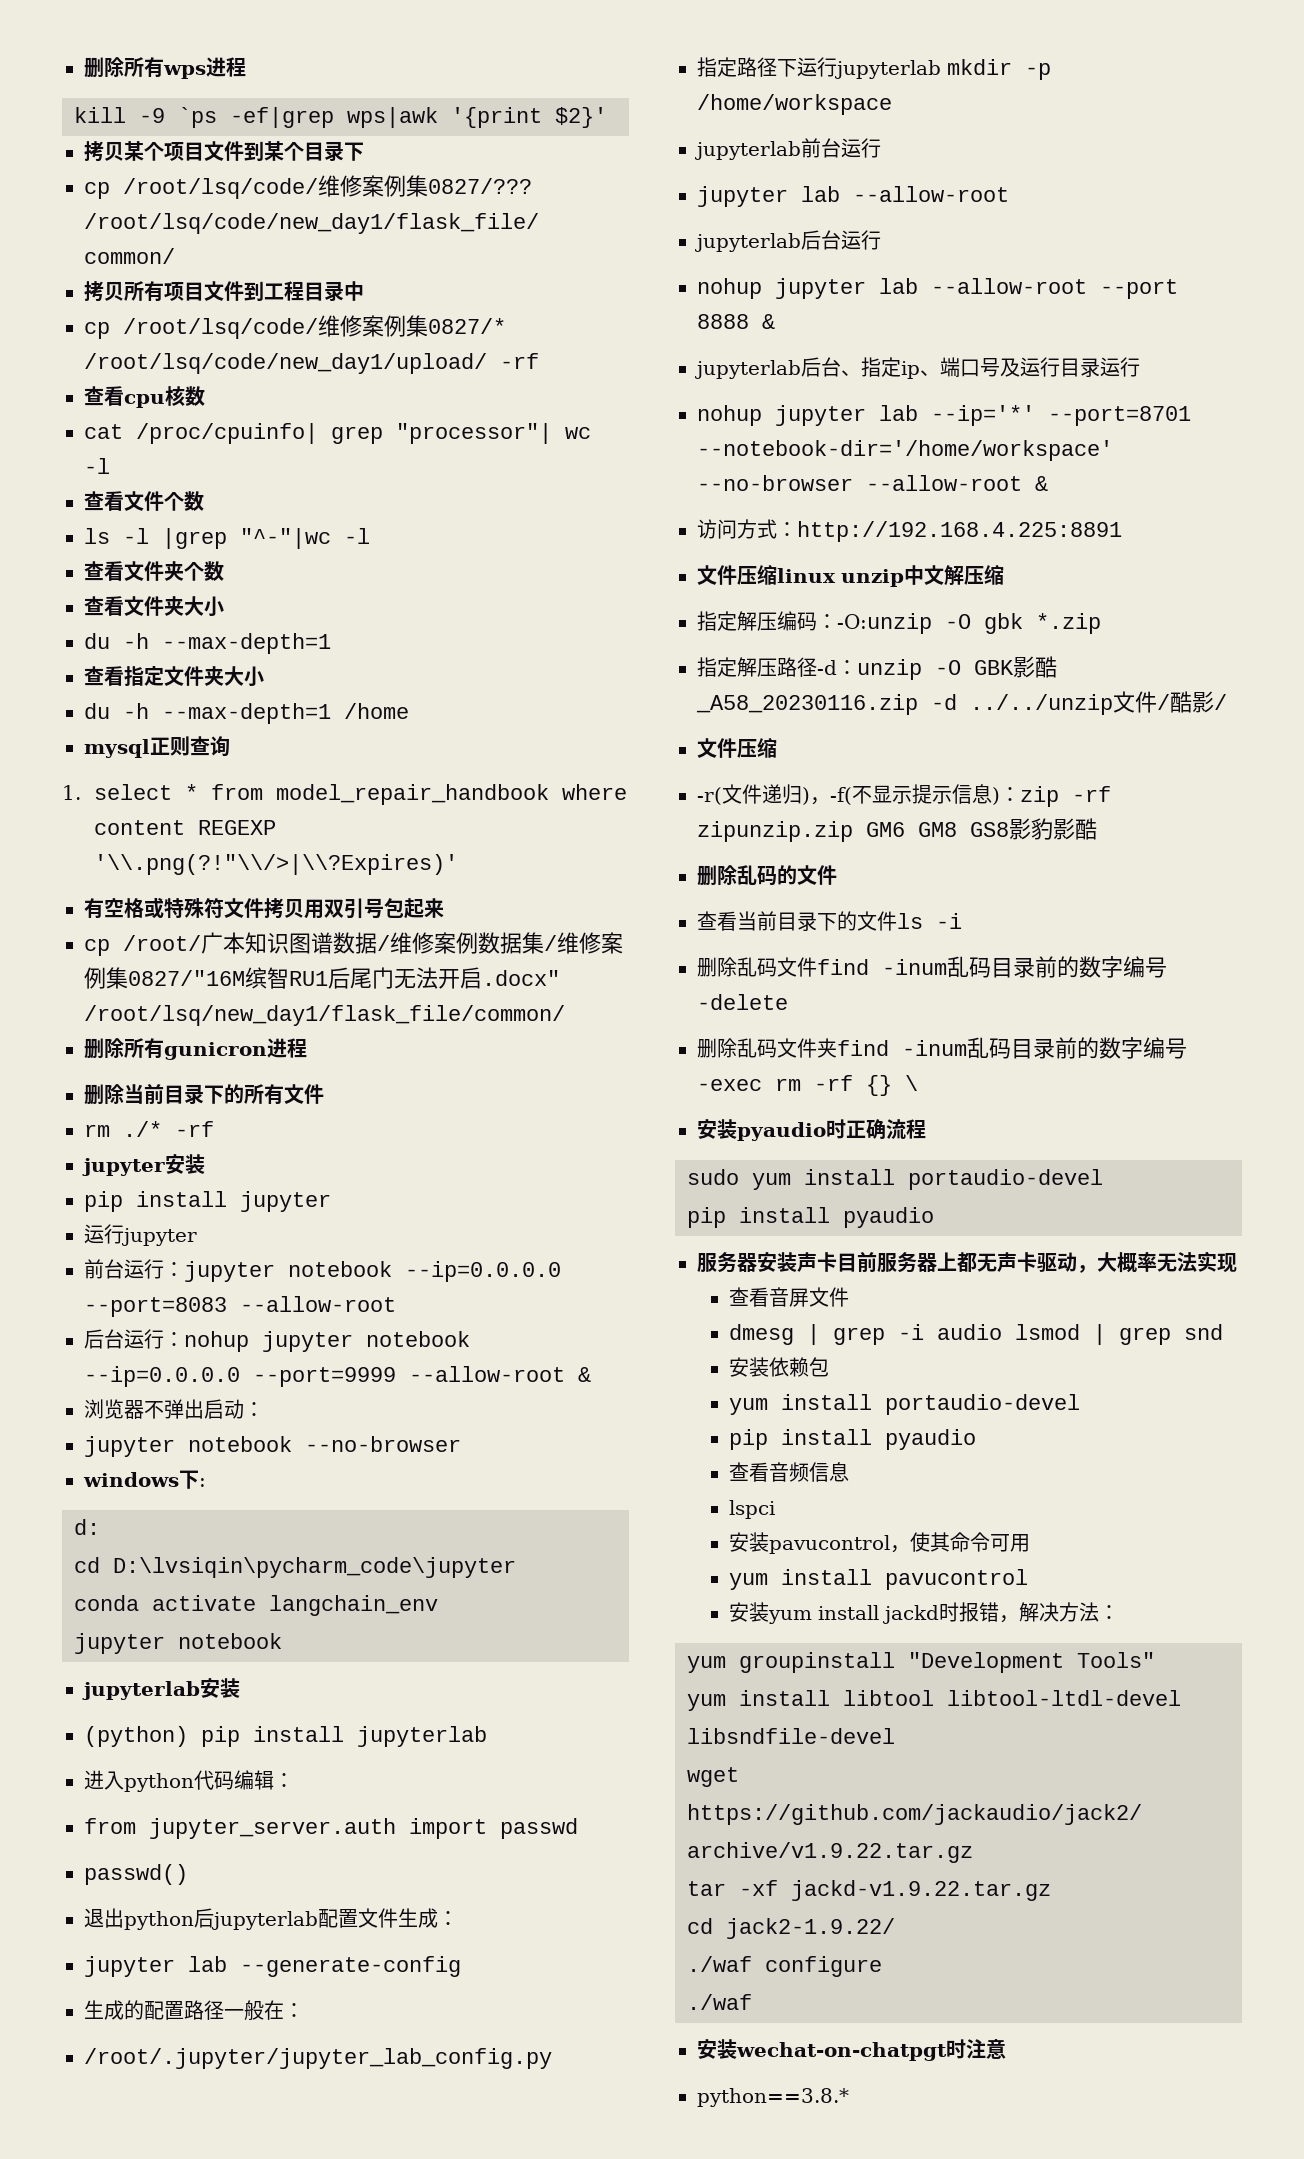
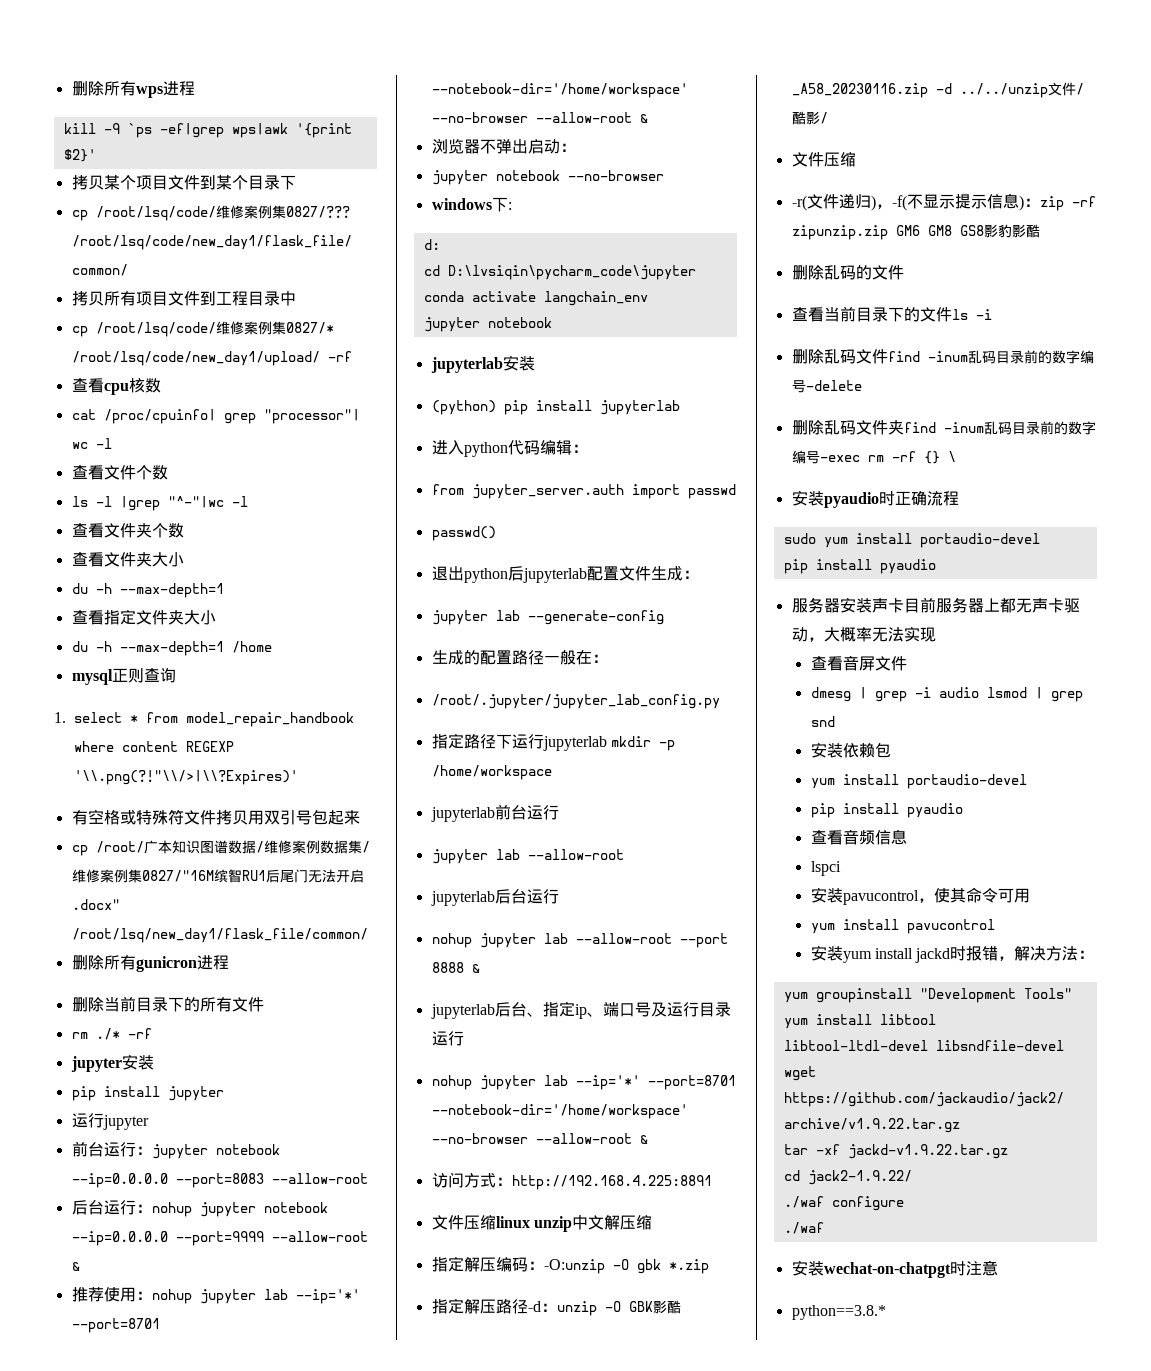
+ 推荐使用：nohup jupyter lab --ip='*' --port=8701 --notebook-dir='/home/workspace' --no-browser --allow-root &

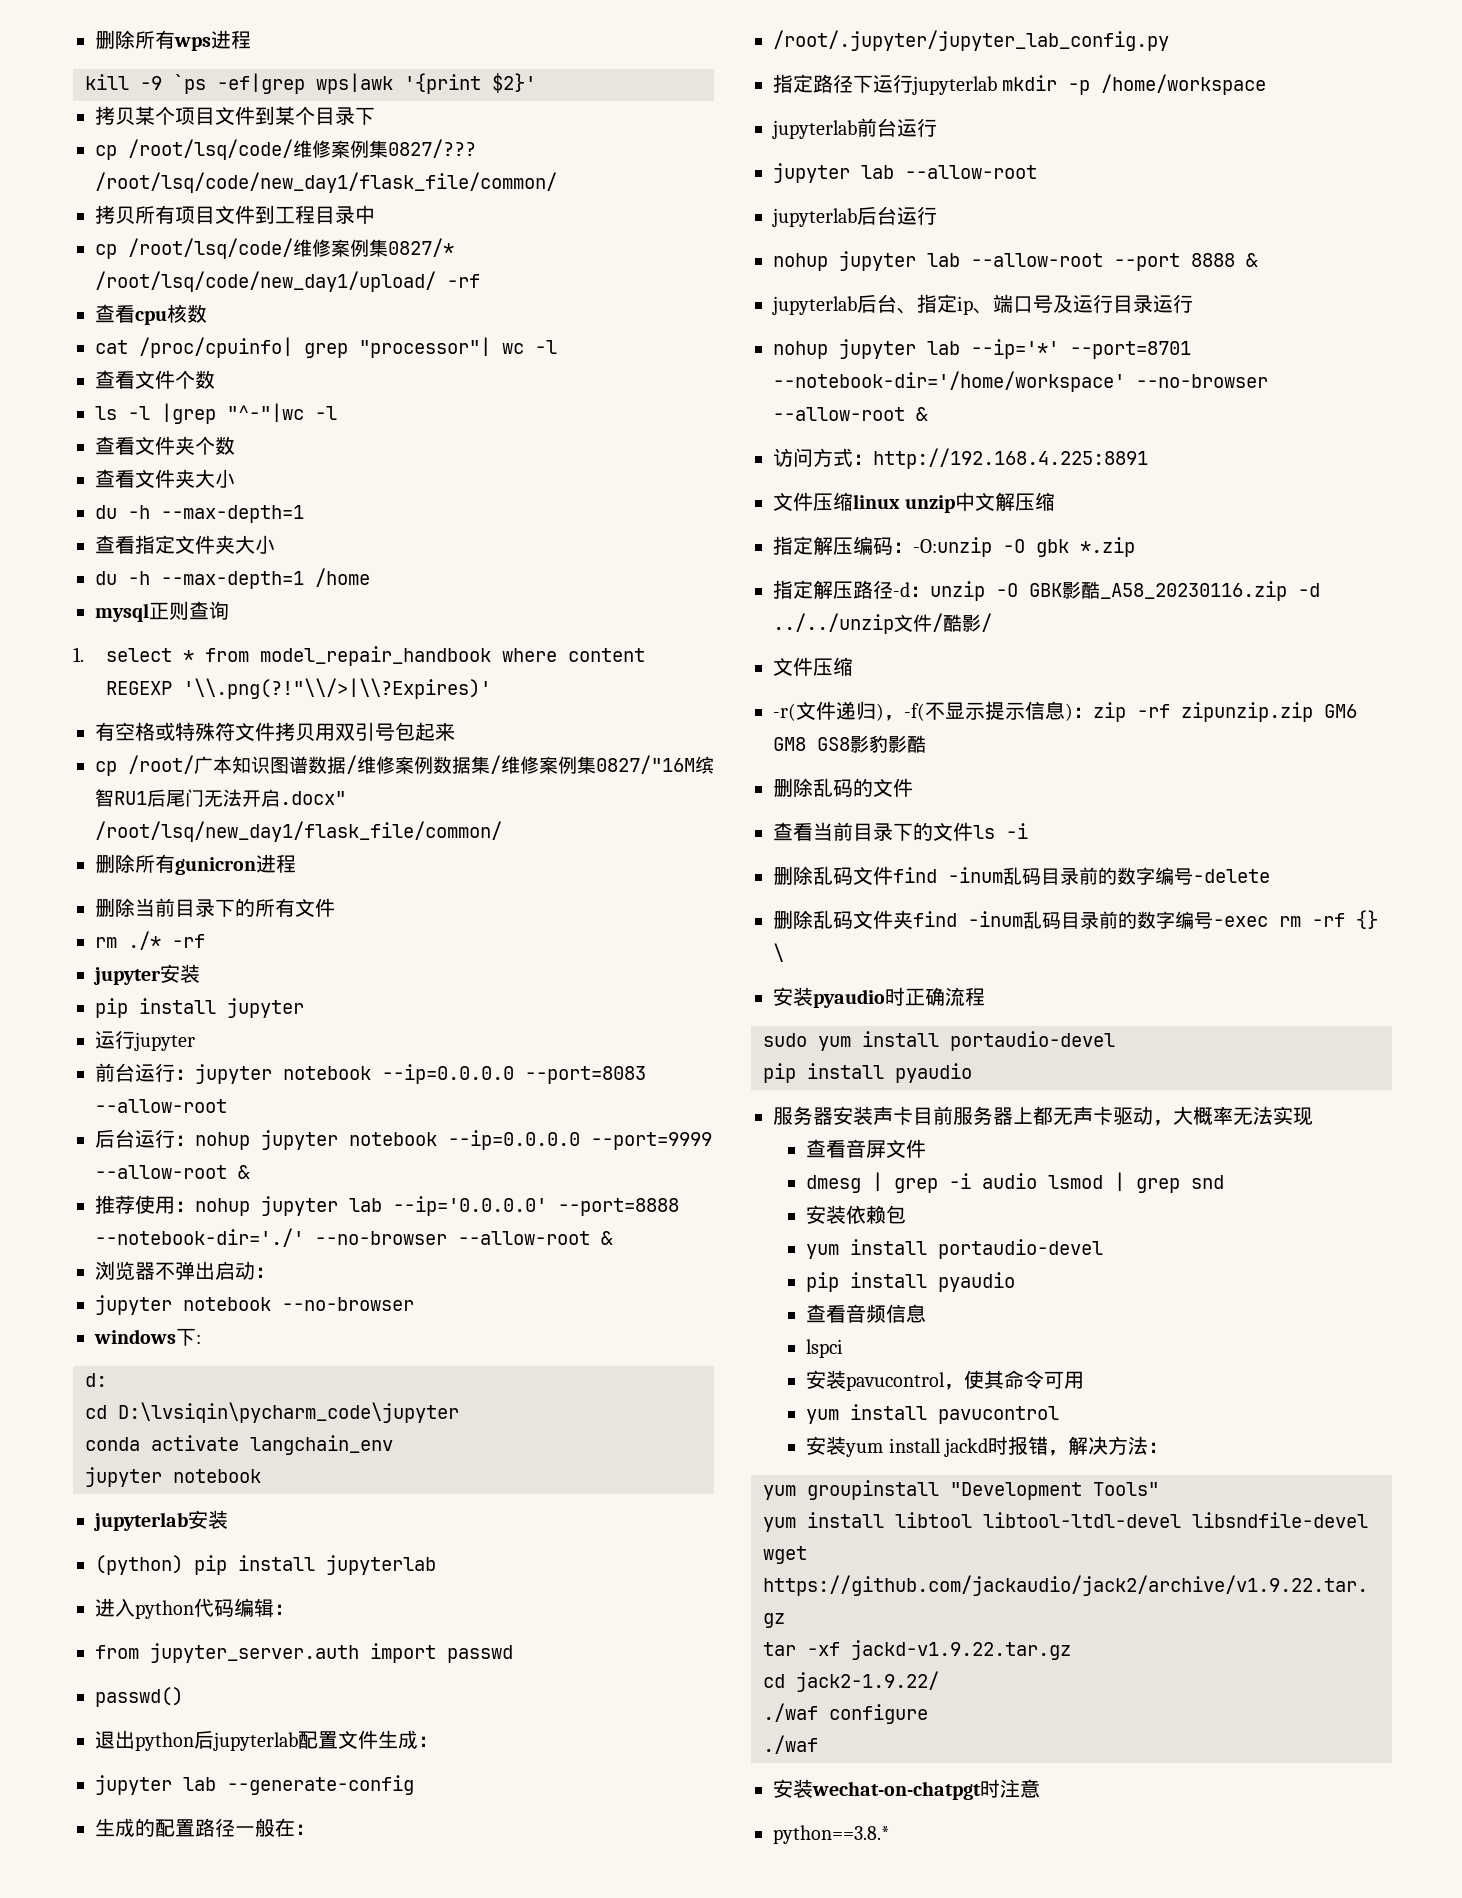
- 推荐使用：nohup jupyter lab --ip='*' --port=8701 --notebook-dir='/home/workspace' --no-browser --allow-root &
+ 推荐使用：nohup jupyter lab --ip='0.0.0.0' --port=8888 --notebook-dir='./' --no-browser --allow-root &

